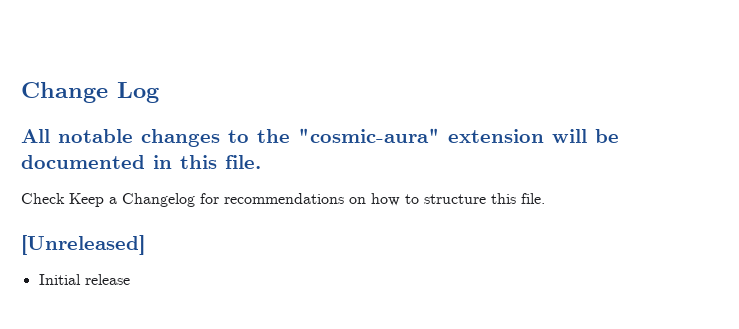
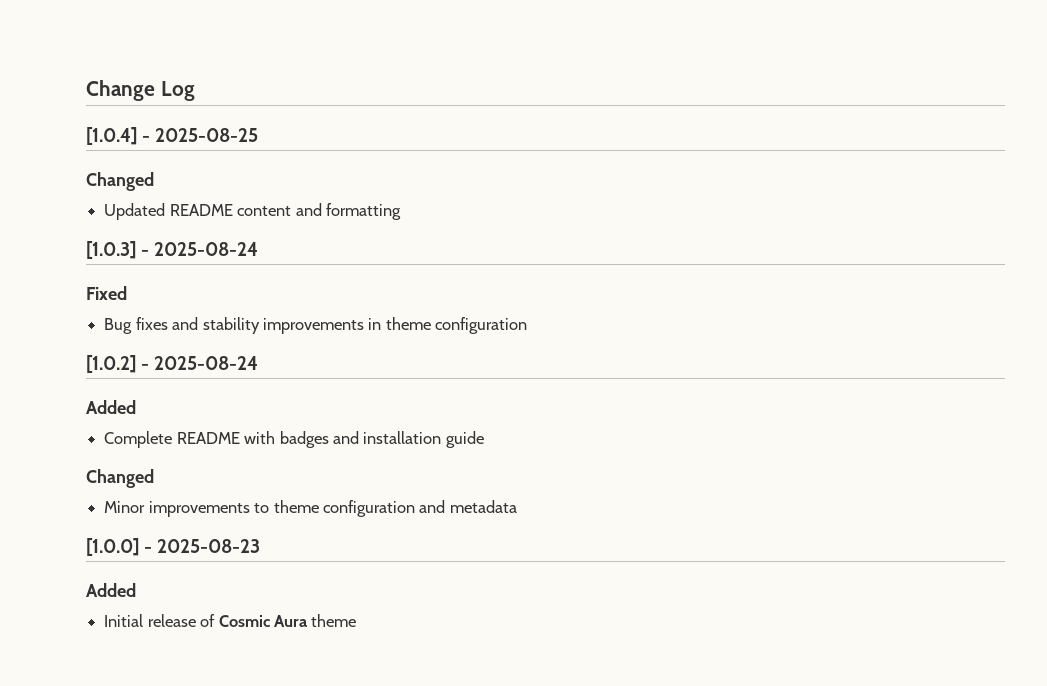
- All notable changes to the "cosmic-aura" extension will be documented in this file.
- Check Keep a Changelog for recommendations on how to structure this file.
- [Unreleased]
- Initial release
+ [1.0.4] - 2025-08-25
+ Changed
+ Updated README content and formatting
+ [1.0.3] - 2025-08-24
+ Fixed
+ Bug fixes and stability improvements in theme configuration
+ [1.0.2] - 2025-08-24
+ Added
+ Complete README with badges and installation guide
+ Changed
+ Minor improvements to theme configuration and metadata
+ [1.0.0] - 2025-08-23
+ Added
+ Initial release of Cosmic Aura theme

